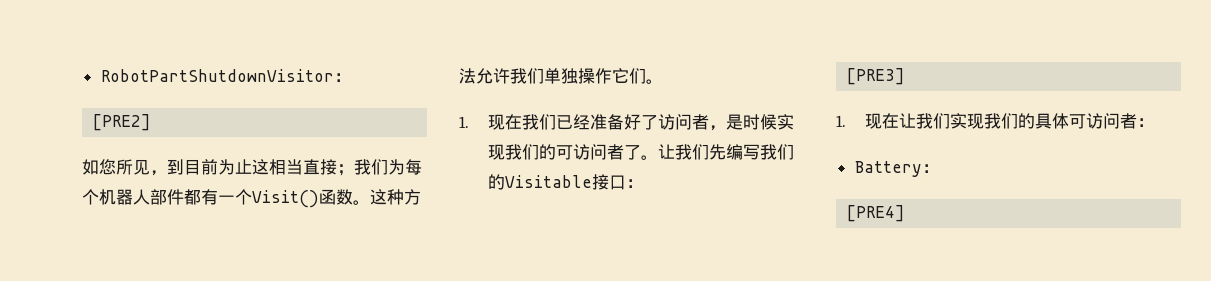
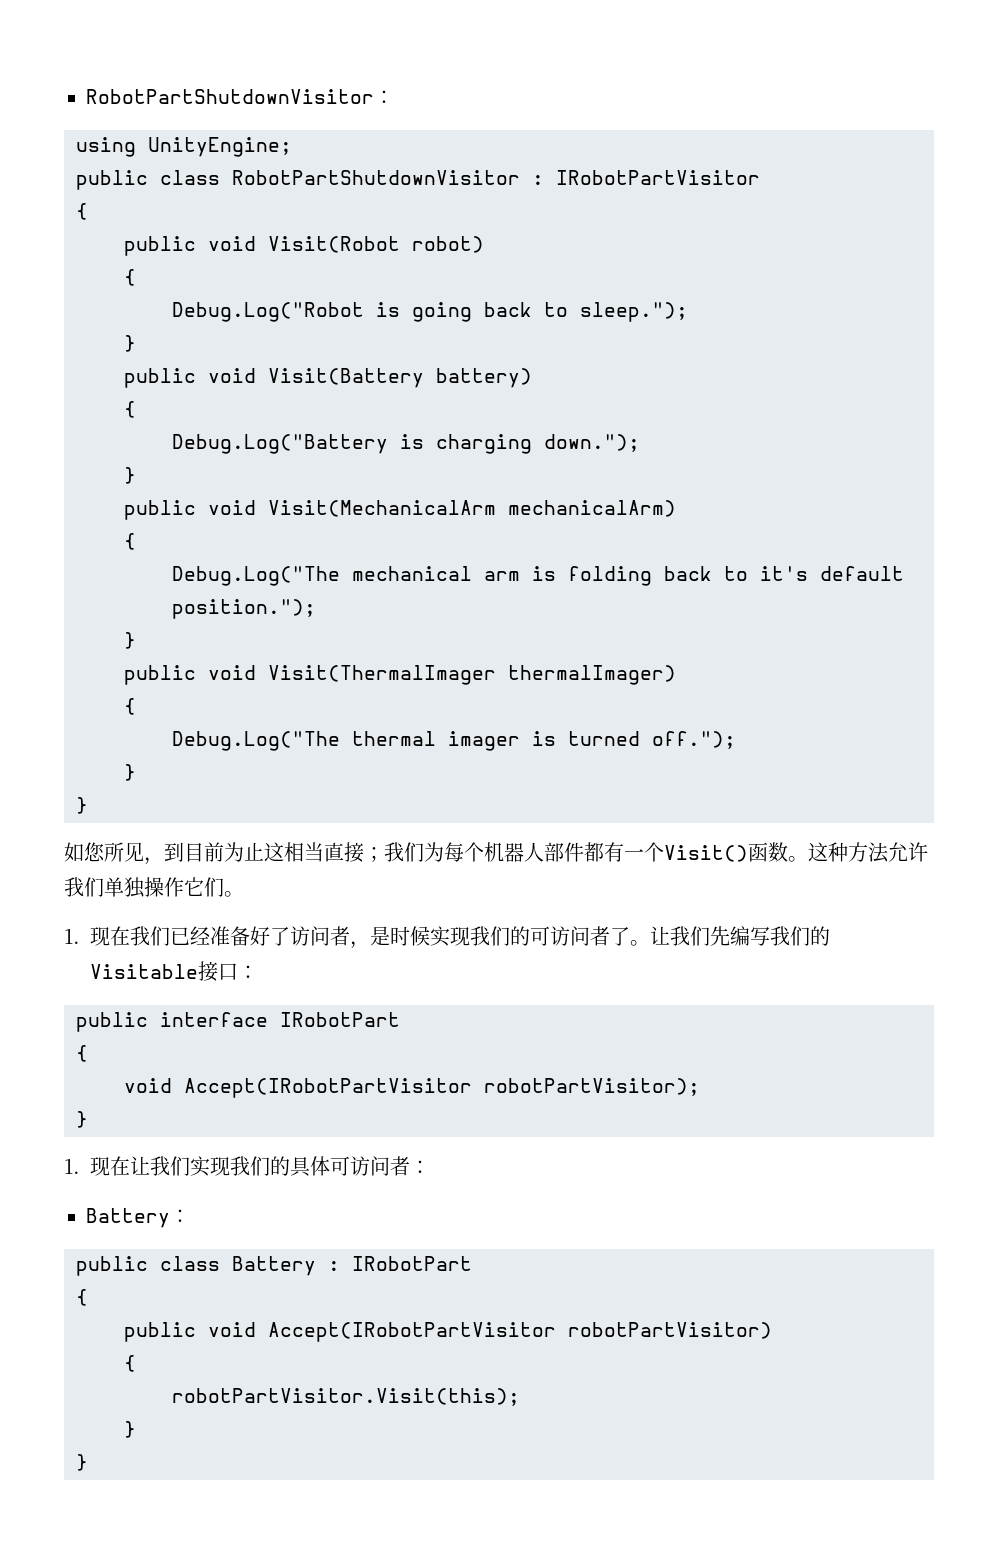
- [PRE2]
+ using UnityEngine;
+ public class RobotPartShutdownVisitor : IRobotPartVisitor
+ {
+ public void Visit(Robot robot)
+ {
+ Debug.Log("Robot is going back to sleep.");
+ }
+ public void Visit(Battery battery)
+ {
+ Debug.Log("Battery is charging down.");
+ }
+ public void Visit(MechanicalArm mechanicalArm)
+ {
+ Debug.Log("The mechanical arm is folding back to it's default position.");
+ }
+ public void Visit(ThermalImager thermalImager)
+ {
+ Debug.Log("The thermal imager is turned off.");
+ }
+ }
- [PRE3]
+ public interface IRobotPart
+ {
+ void Accept(IRobotPartVisitor robotPartVisitor);
+ }
- [PRE4]
+ public class Battery : IRobotPart
+ {
+ public void Accept(IRobotPartVisitor robotPartVisitor)
+ {
+ robotPartVisitor.Visit(this);
+ }
+ }

